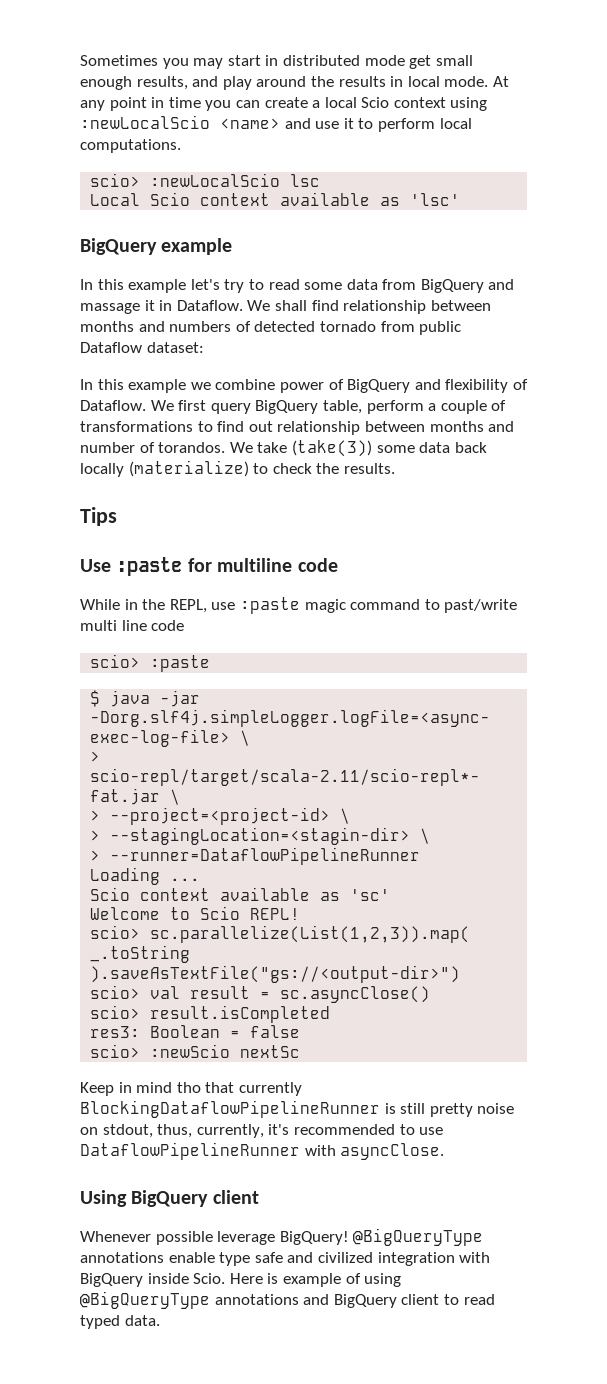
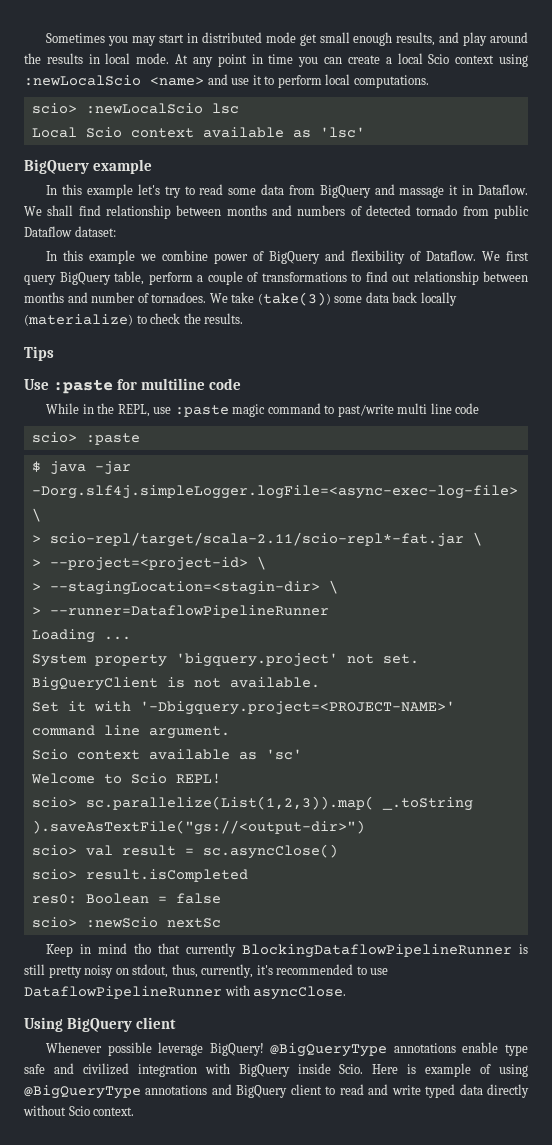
- We first query BigQuery table, perform a couple of transformations to find out relationship between months and number of torandos.
+ We first query BigQuery table, perform a couple of transformations to find out relationship between months and number of tornadoes.
+ System property 'bigquery.project' not set. BigQueryClient is not available.
+ Set it with '-Dbigquery.project=<PROJECT-NAME>' command line argument.
- res3: Boolean = false
+ res0: Boolean = false
- Keep in mind tho that currently BlockingDataflowPipelineRunner is still pretty noise on stdout, thus, currently, it's recommended to use DataflowPipelineRunner with asyncClose.
+ Keep in mind tho that currently BlockingDataflowPipelineRunner is still pretty noisy on stdout, thus, currently, it's recommended to use DataflowPipelineRunner with asyncClose.
- Here is example of using @BigQueryType annotations and BigQuery client to read typed data.
+ Here is example of using @BigQueryType annotations and BigQuery client to read and write typed data directly without Scio context.

